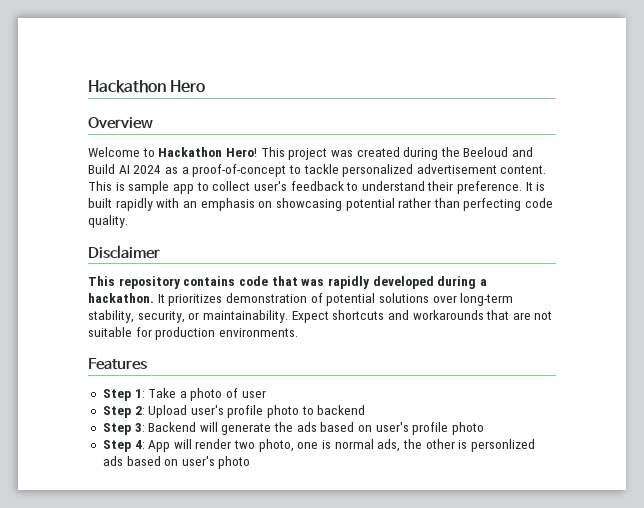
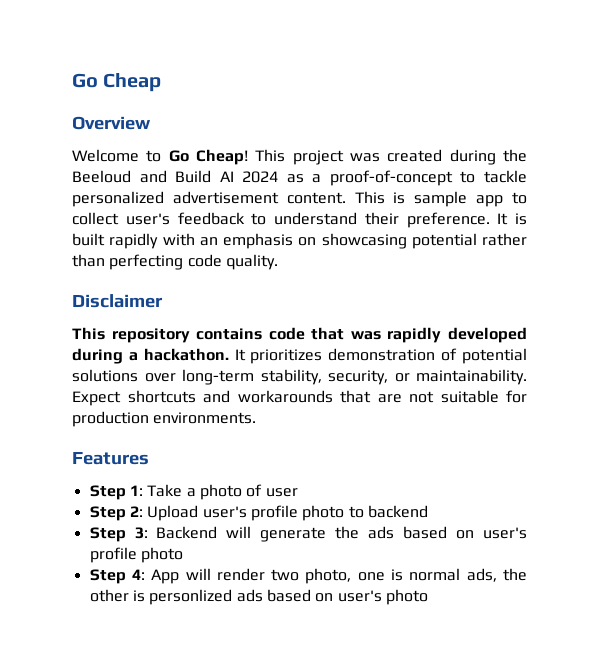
- Hackathon Hero
+ Go Cheap
- Welcome to Hackathon Hero!
+ Welcome to Go Cheap!

